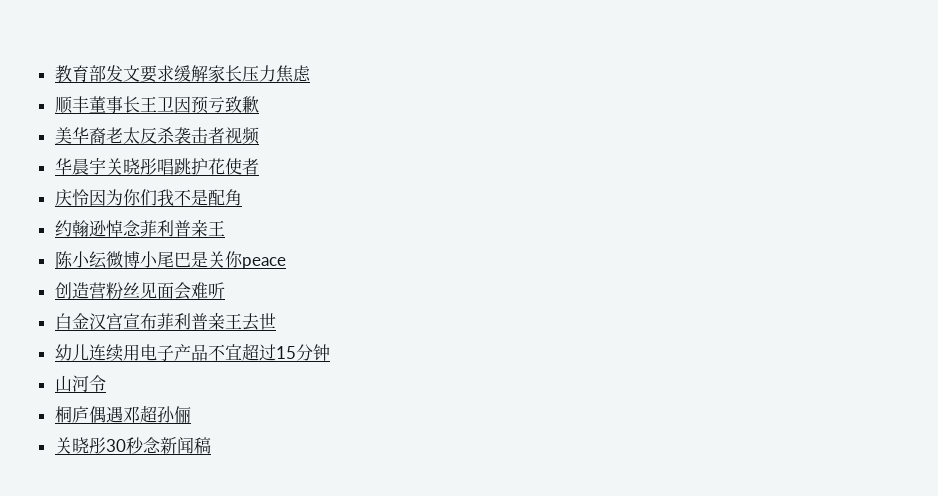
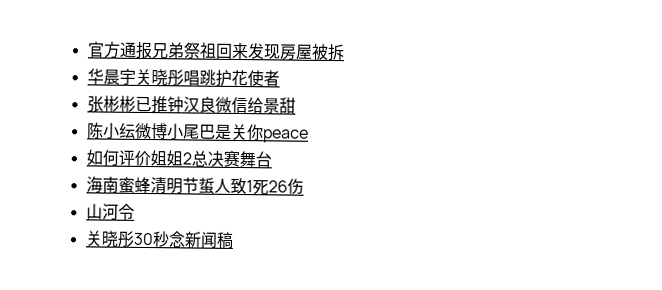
- 教育部发文要求缓解家长压力焦虑
- 顺丰董事长王卫因预亏致歉
- 美华裔老太反杀袭击者视频
+ 官方通报兄弟祭祖回来发现房屋被拆
- 庆怜因为你们我不是配角
- 约翰逊悼念菲利普亲王
+ 张彬彬已推钟汉良微信给景甜
- 创造营粉丝见面会难听
- 白金汉宫宣布菲利普亲王去世
- 幼儿连续用电子产品不宜超过15分钟
+ 如何评价姐姐2总决赛舞台
+ 海南蜜蜂清明节蜇人致1死26伤
  山河令
- 桐庐偶遇邓超孙俪

